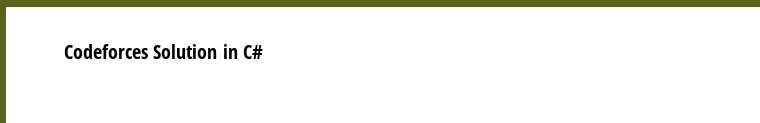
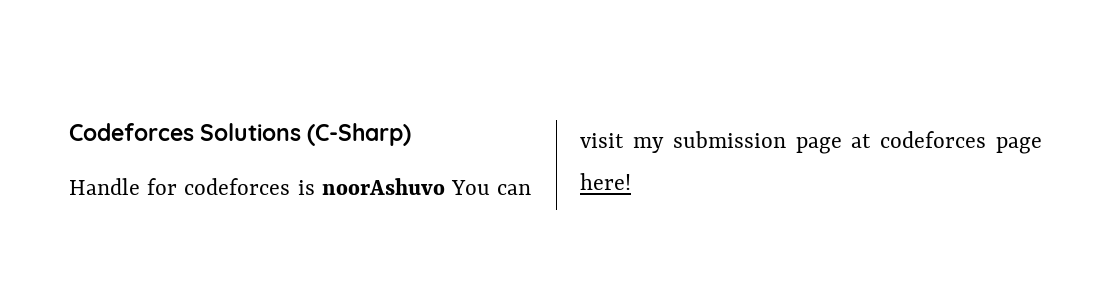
- Codeforces Solution in C#
+ Codeforces Solutions (C-Sharp)
+ Handle for codeforces is noorAshuvo You can visit my submission page at codeforces page here!

